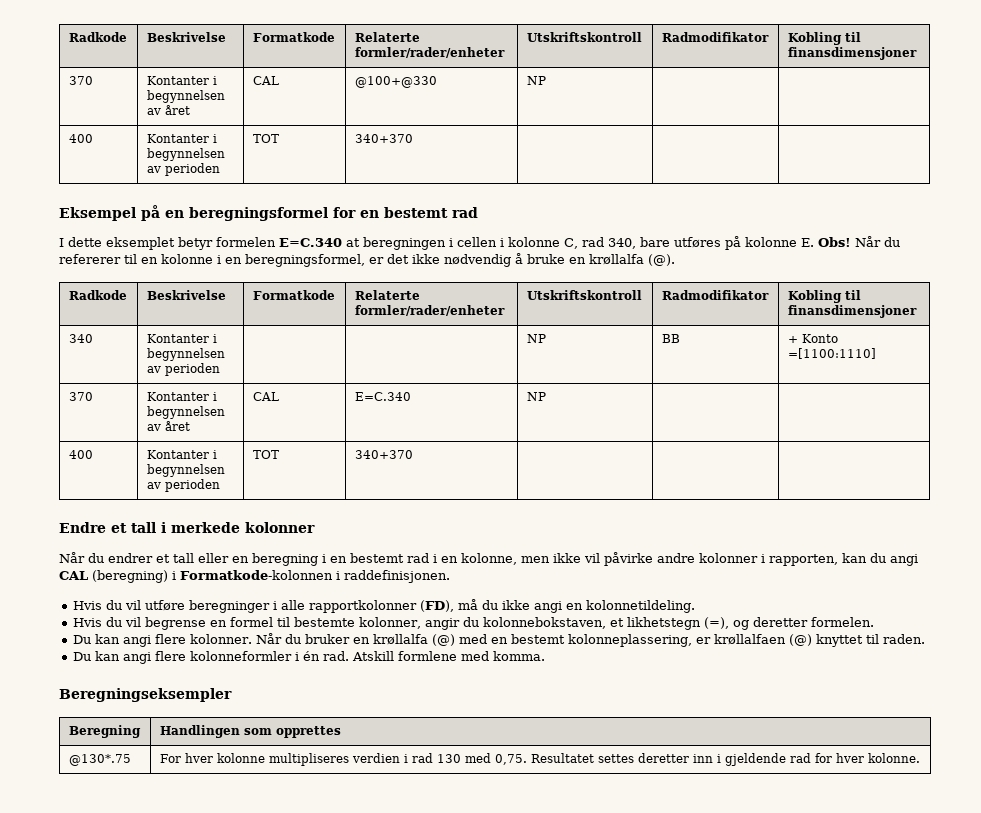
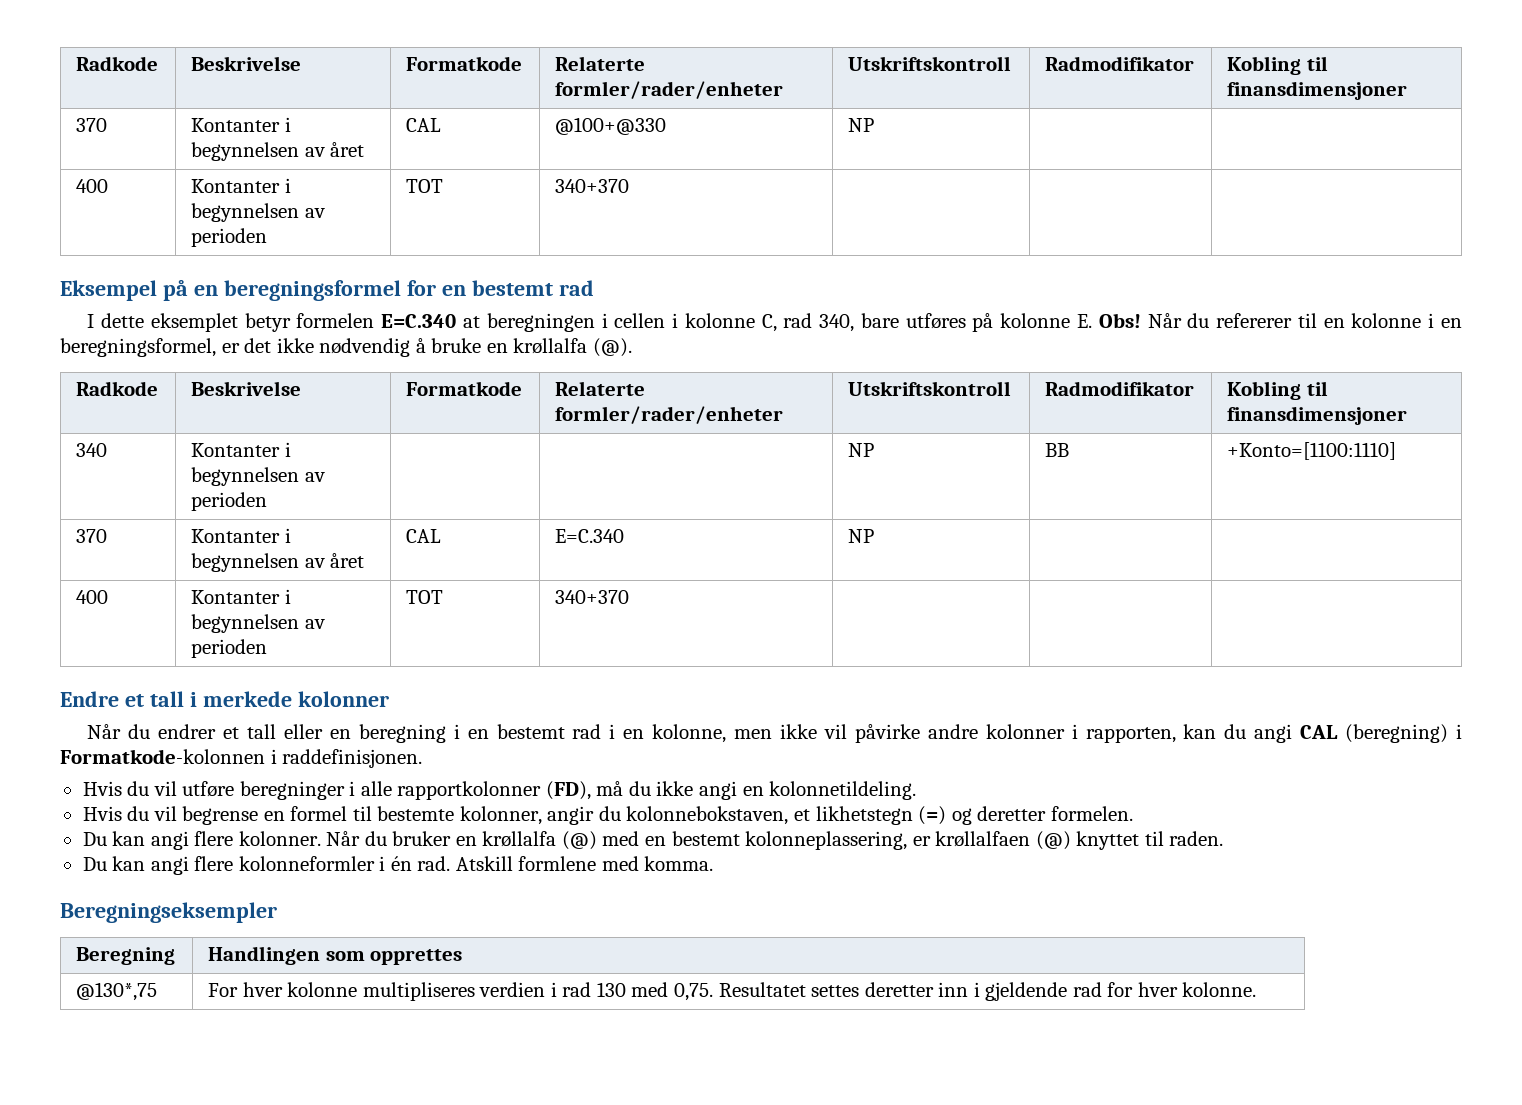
- 340 | Kontanter i begynnelsen av perioden | | | NP | BB | + Konto =[1100:1110]
+ 340 | Kontanter i begynnelsen av perioden | | | NP | BB | +Konto=[1100:1110]
- Hvis du vil begrense en formel til bestemte kolonner, angir du kolonnebokstaven, et likhetstegn (=), og deretter formelen.
+ Hvis du vil begrense en formel til bestemte kolonner, angir du kolonnebokstaven, et likhetstegn (=) og deretter formelen.
- @130*.75 | For hver kolonne multipliseres verdien i rad 130 med 0,75. Resultatet settes deretter inn i gjeldende rad for hver kolonne.
+ @130*,75 | For hver kolonne multipliseres verdien i rad 130 med 0,75. Resultatet settes deretter inn i gjeldende rad for hver kolonne.

